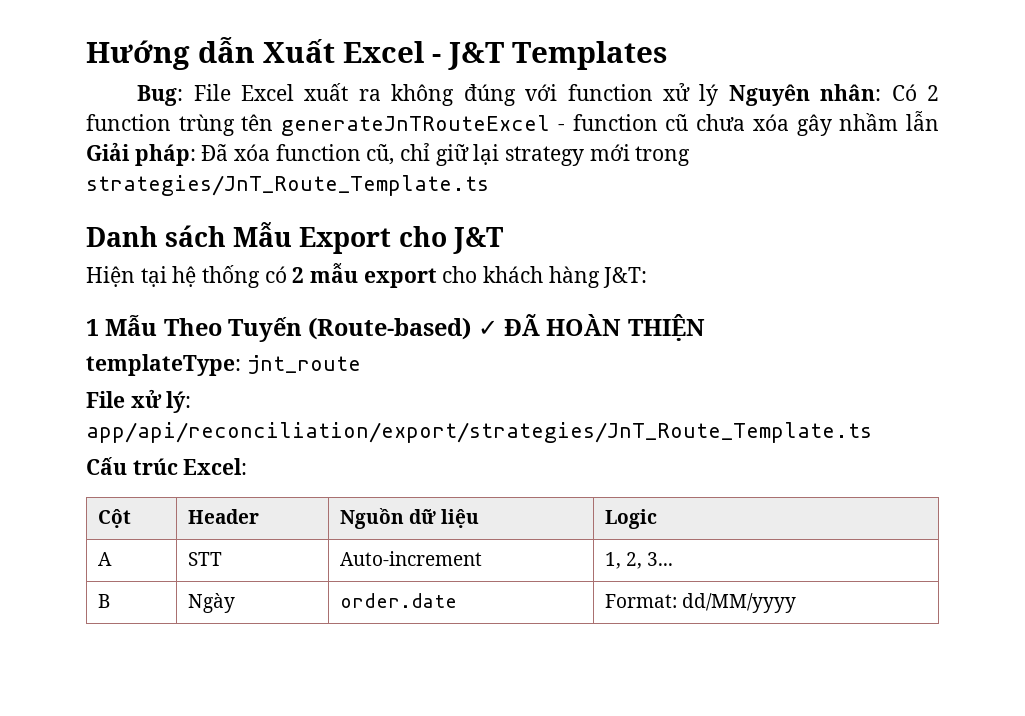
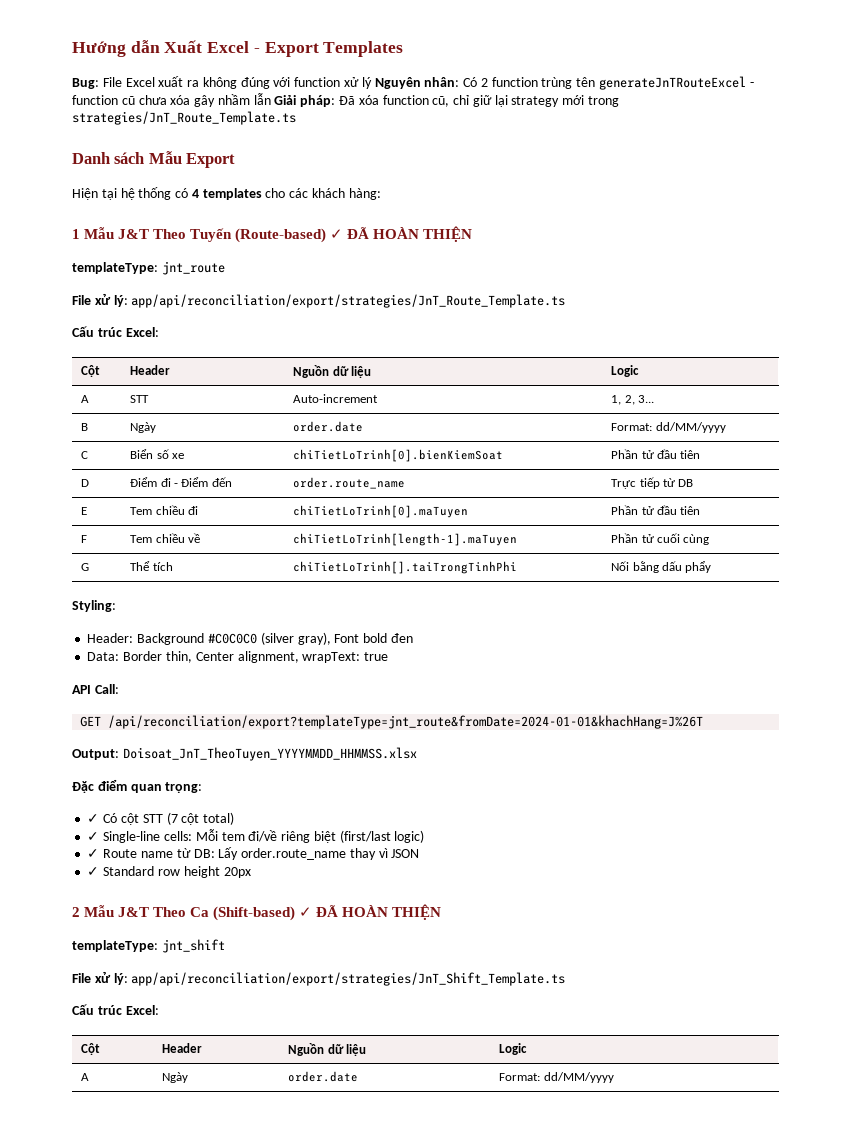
- Hướng dẫn Xuất Excel - J&T Templates
+ Hướng dẫn Xuất Excel - Export Templates
- Danh sách Mẫu Export cho J&T
+ Danh sách Mẫu Export
- Hiện tại hệ thống có 2 mẫu export cho khách hàng J&T:
+ Hiện tại hệ thống có 4 templates cho các khách hàng:
- 1 Mẫu Theo Tuyến (Route-based) ✓ ĐÃ HOÀN THIỆN
+ 1 Mẫu J&T Theo Tuyến (Route-based) ✓ ĐÃ HOÀN THIỆN
+ C | Biển số xe | chiTietLoTrinh[0].bienKiemSoat | Phần tử đầu tiên
+ D | Điểm đi - Điểm đến | order.route_name | Trực tiếp từ DB
+ E | Tem chiều đi | chiTietLoTrinh[0].maTuyen | Phần tử đầu tiên
+ F | Tem chiều về | chiTietLoTrinh[length-1].maTuyen | Phần tử cuối cùng
+ G | Thể tích | chiTietLoTrinh[].taiTrongTinhPhi | Nối bằng dấu phẩy
+ Styling:
+ Header: Background #C0C0C0 (silver gray), Font bold đen
+ Data: Border thin, Center alignment, wrapText: true
+ API Call:
+ GET /api/reconciliation/export?templateType=jnt_route&fromDate=2024-01-01&khachHang=J%26T
+ Output: Doisoat_JnT_TheoTuyen_YYYYMMDD_HHMMSS.xlsx
+ Đặc điểm quan trọng:
+ ✓ Có cột STT (7 cột total)
+ ✓ Single-line cells: Mỗi tem đi/về riêng biệt (first/last logic)
+ ✓ Route name từ DB: Lấy order.route_name thay vì JSON
+ ✓ Standard row height 20px
+ 2 Mẫu J&T Theo Ca (Shift-based) ✓ ĐÃ HOÀN THIỆN
+ templateType: jnt_shift
+ File xử lý: app/api/reconciliation/export/strategies/JnT_Shift_Template.ts
+ Cấu trúc Excel:
+ Cột | Header | Nguồn dữ liệu | Logic
+ A | Ngày | order.date | Format: dd/MM/yyyy

